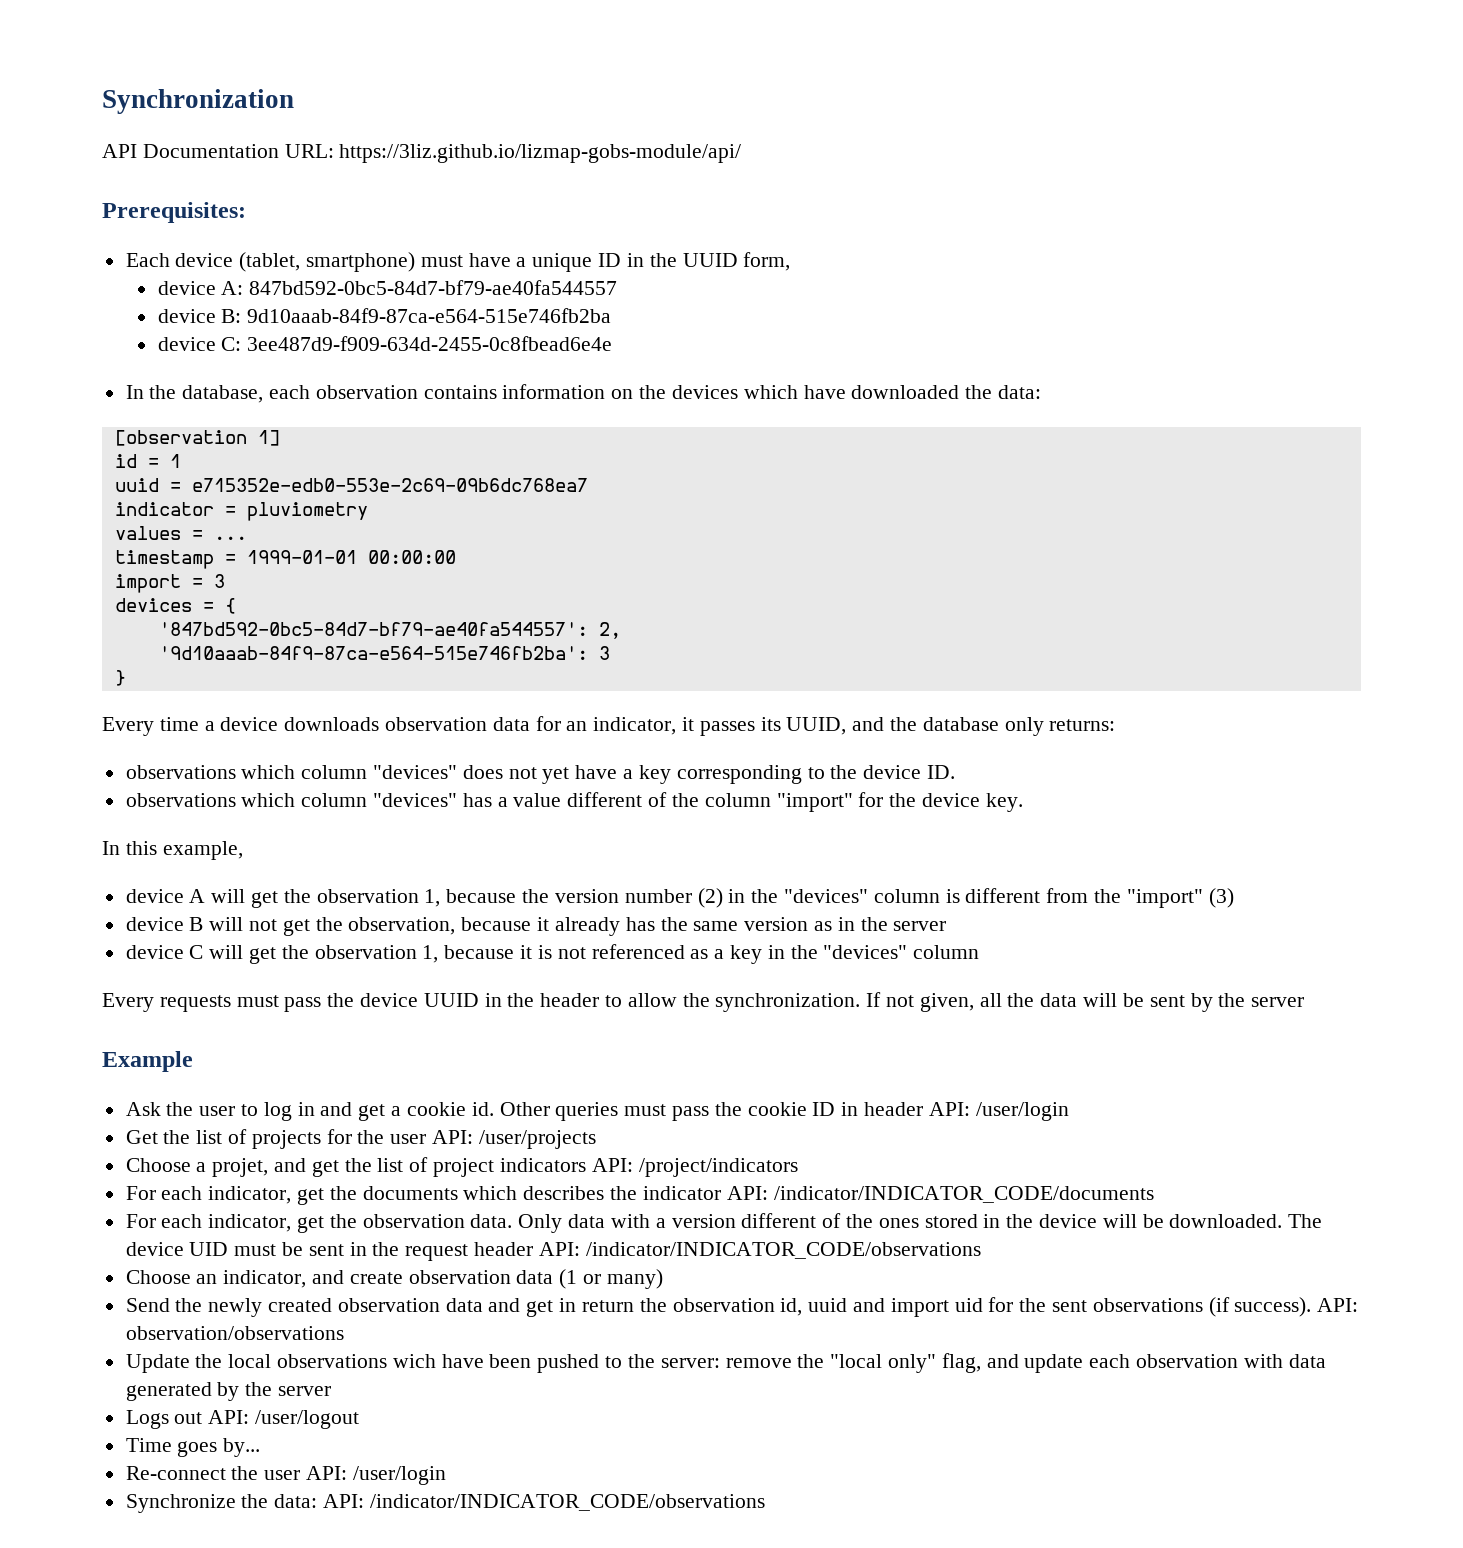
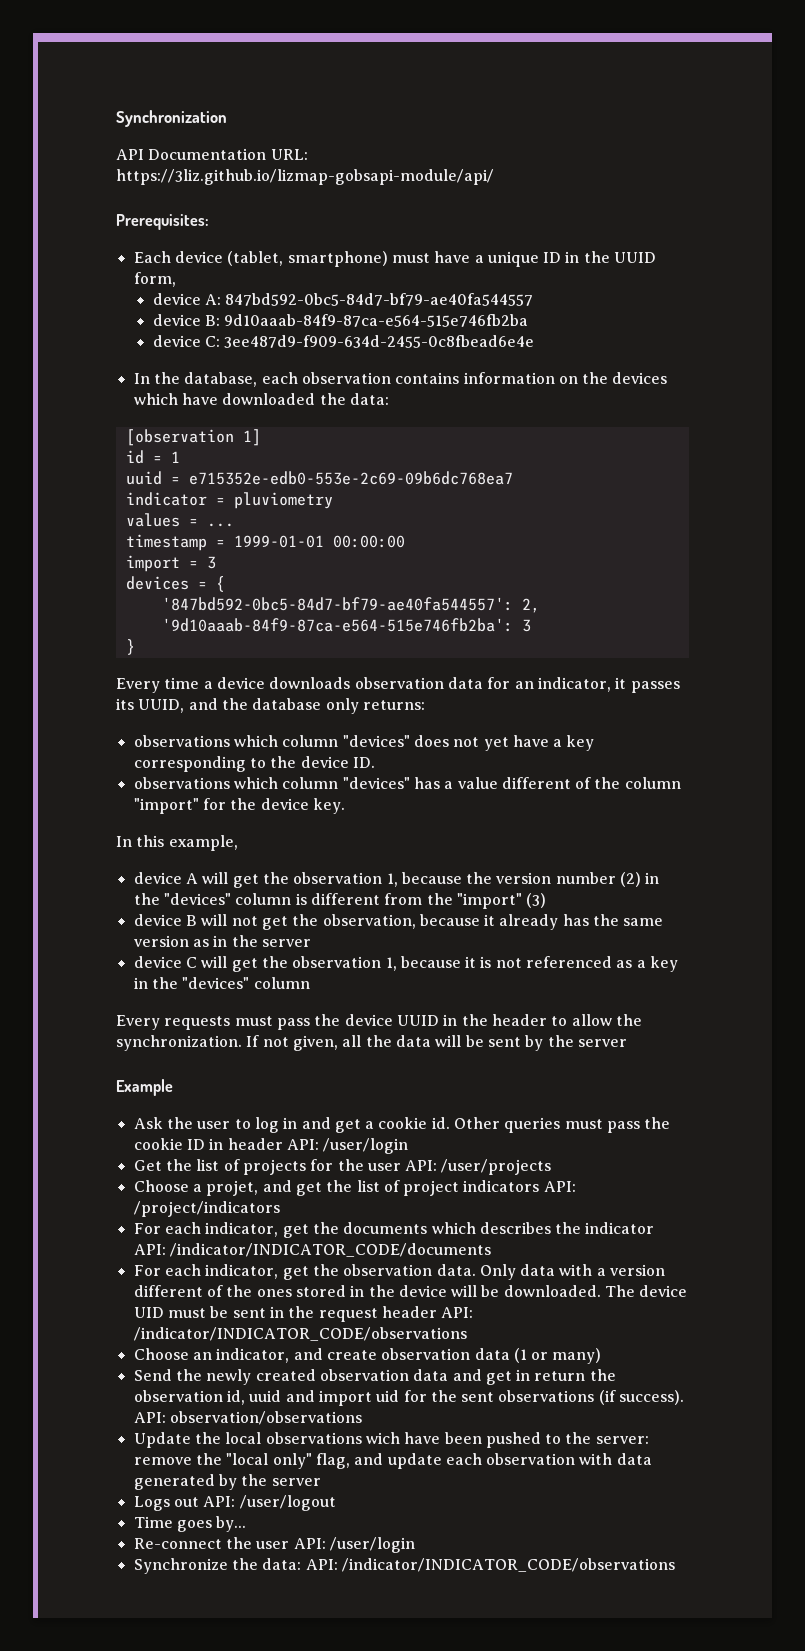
- API Documentation URL: https://3liz.github.io/lizmap-gobs-module/api/
+ API Documentation URL: https://3liz.github.io/lizmap-gobsapi-module/api/

